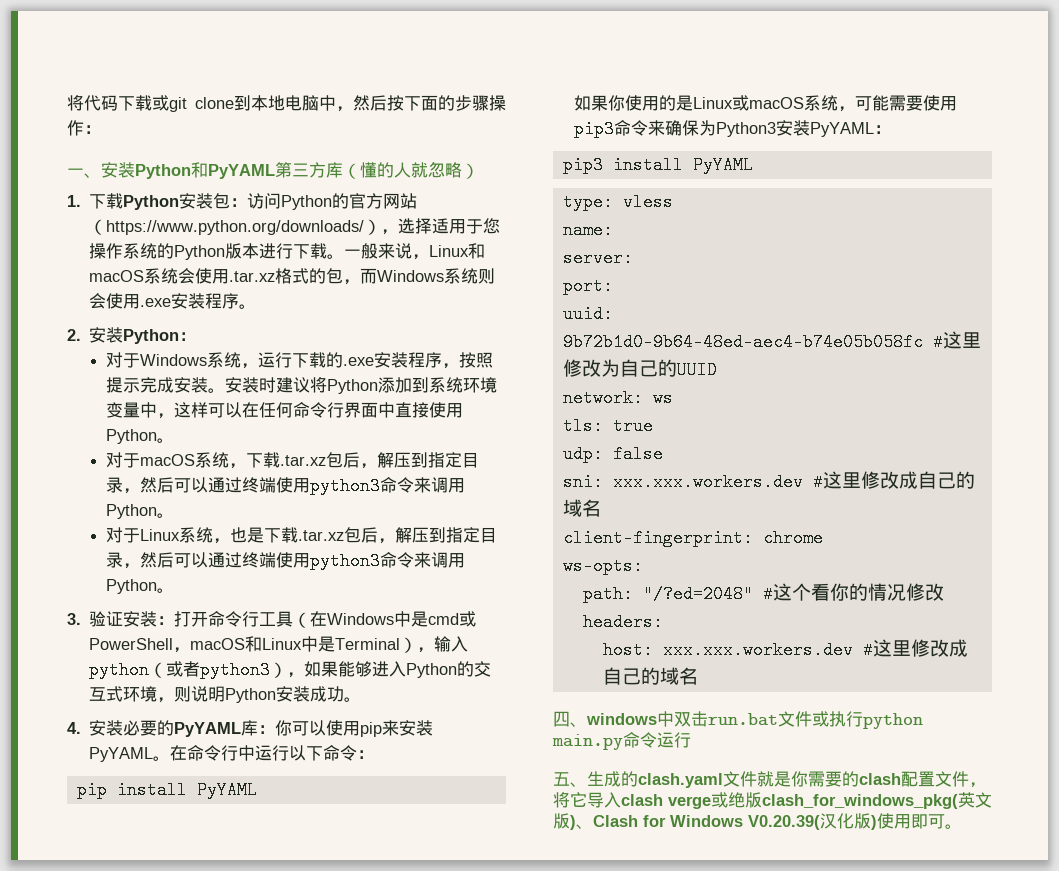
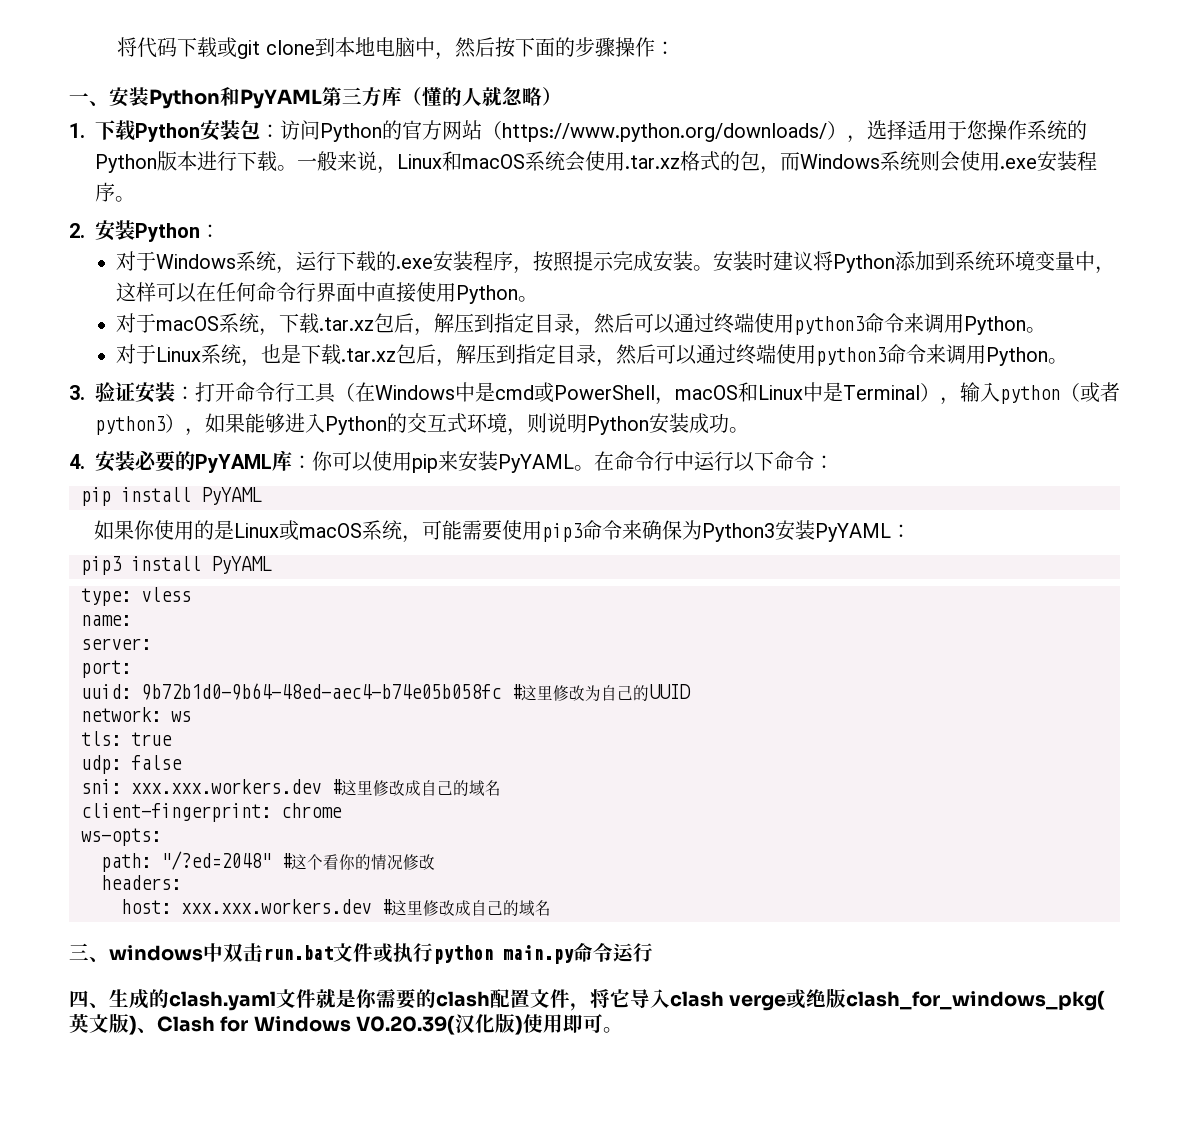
- 四、windows中双击run.bat文件或执行python main.py命令运行
+ 三、windows中双击run.bat文件或执行python main.py命令运行
- 五、生成的clash.yaml文件就是你需要的clash配置文件，将它导入clash verge或绝版clash_for_windows_pkg(英文版)、Clash for Windows V0.20.39(汉化版)使用即可。
+ 四、生成的clash.yaml文件就是你需要的clash配置文件，将它导入clash verge或绝版clash_for_windows_pkg(英文版)、Clash for Windows V0.20.39(汉化版)使用即可。

